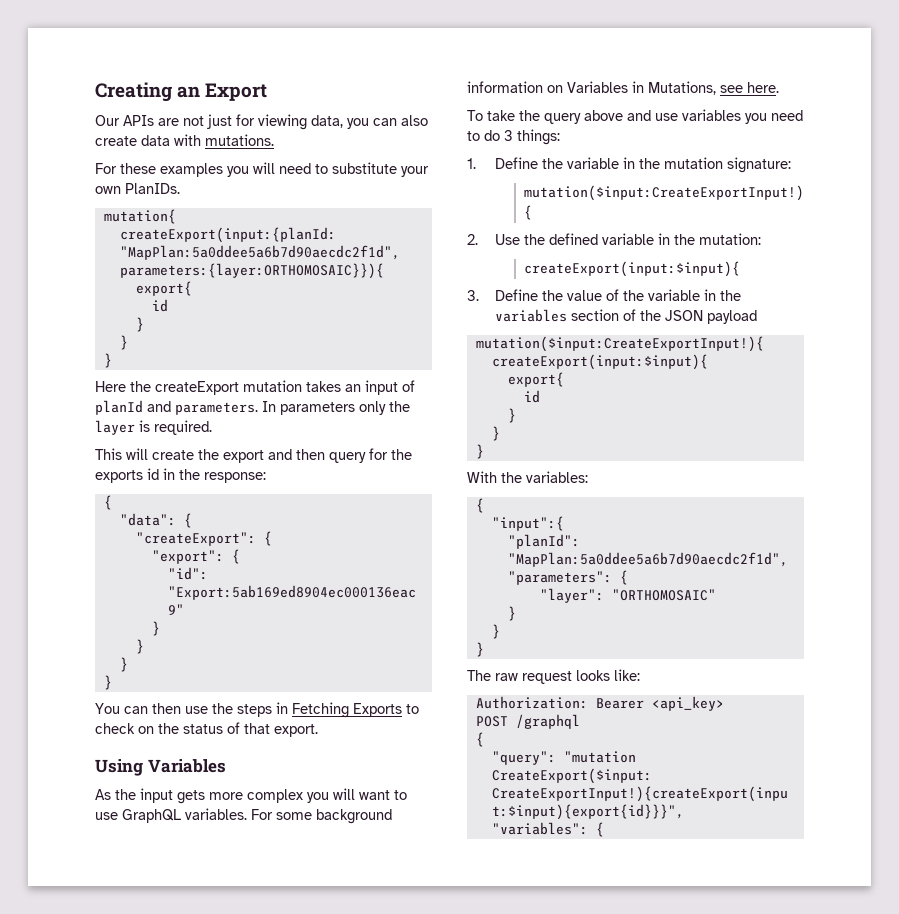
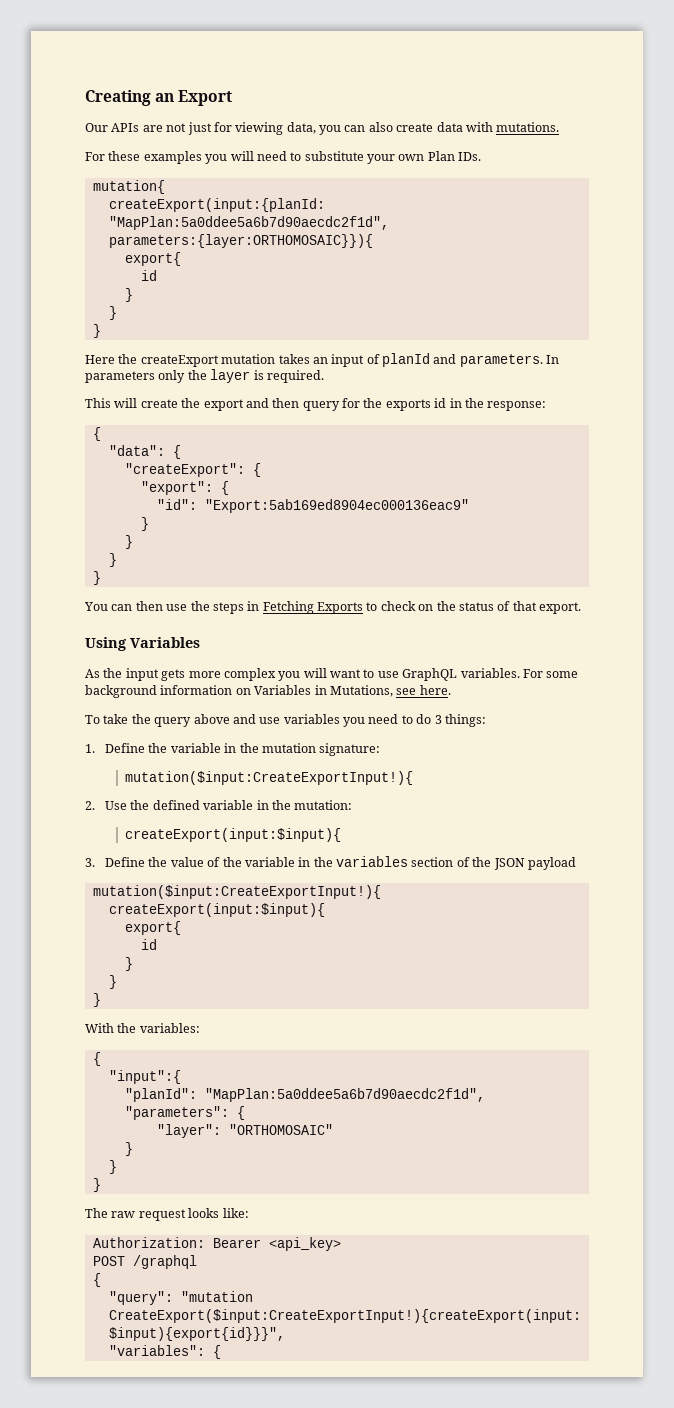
- For these examples you will need to substitute your own PlanIDs.
+ For these examples you will need to substitute your own Plan IDs.

